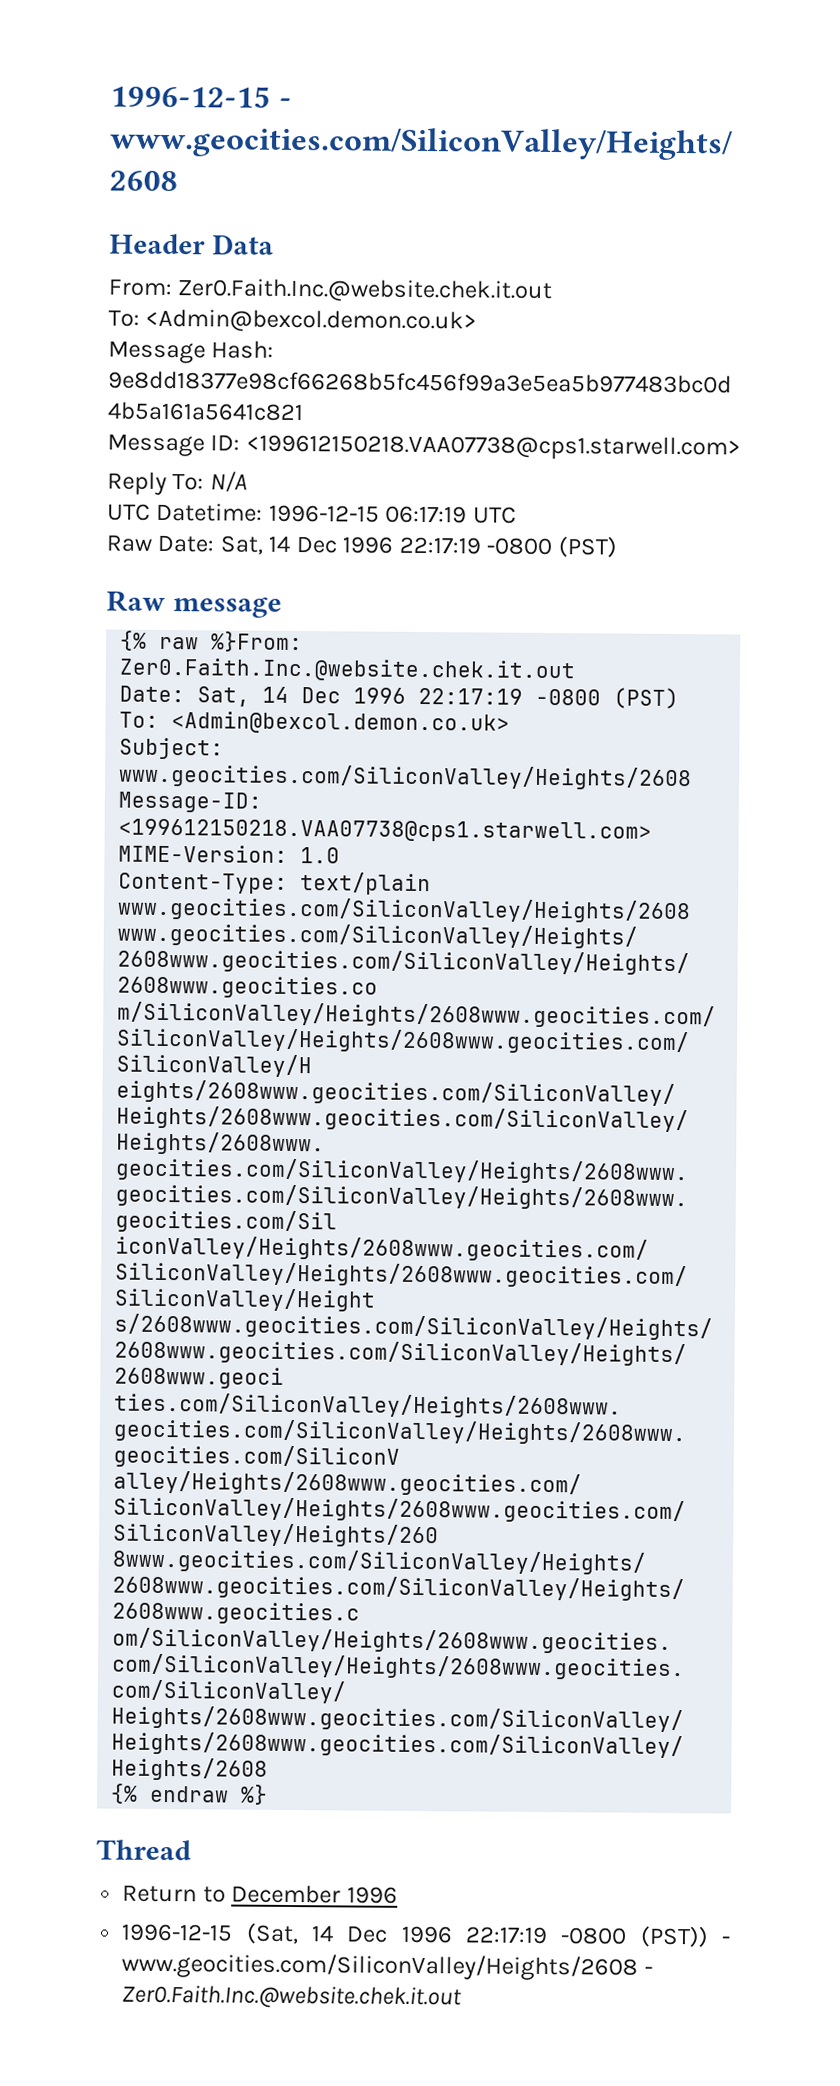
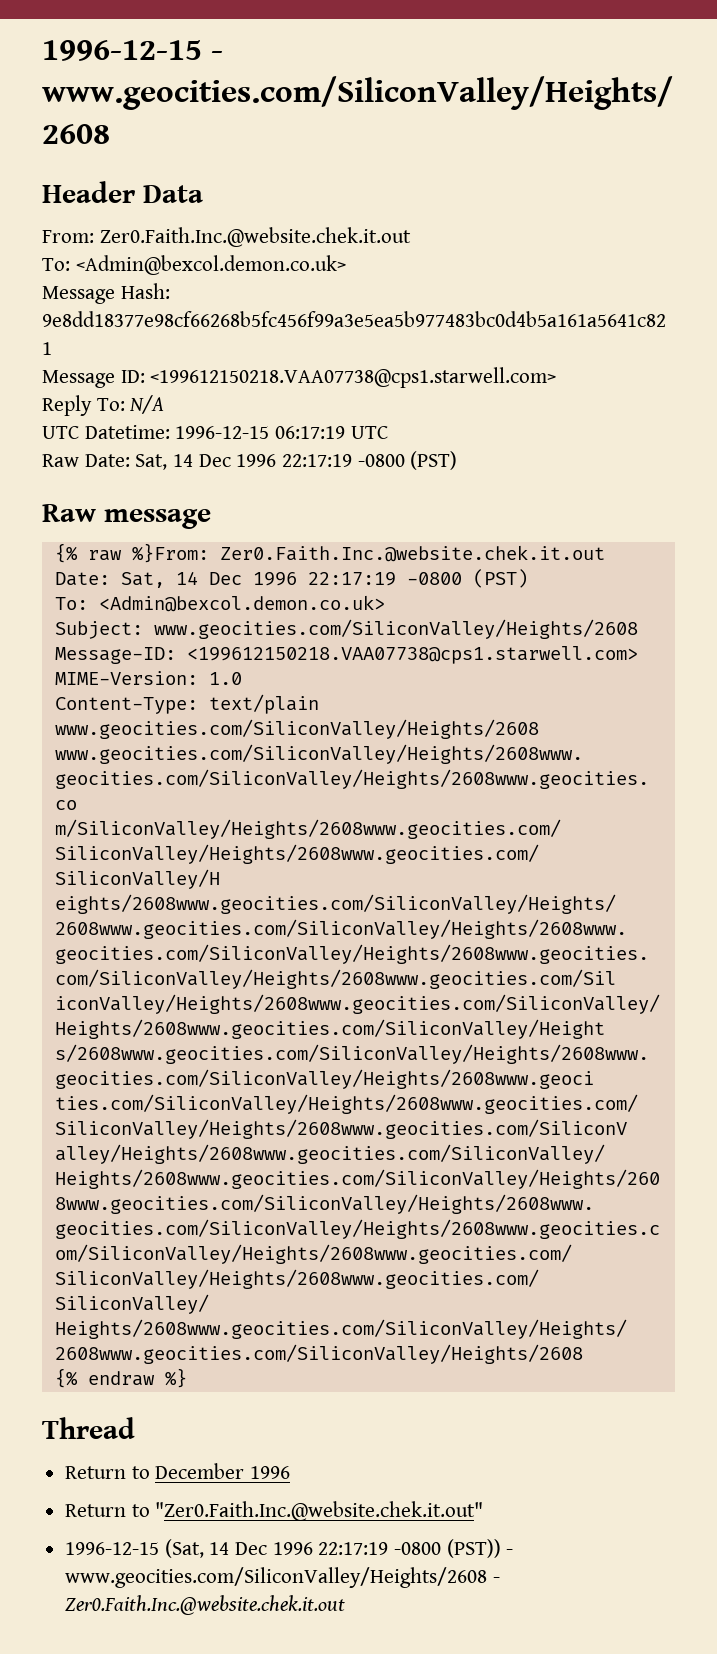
+ Return to "Zer0.Faith.Inc.@website.chek.it.out"

